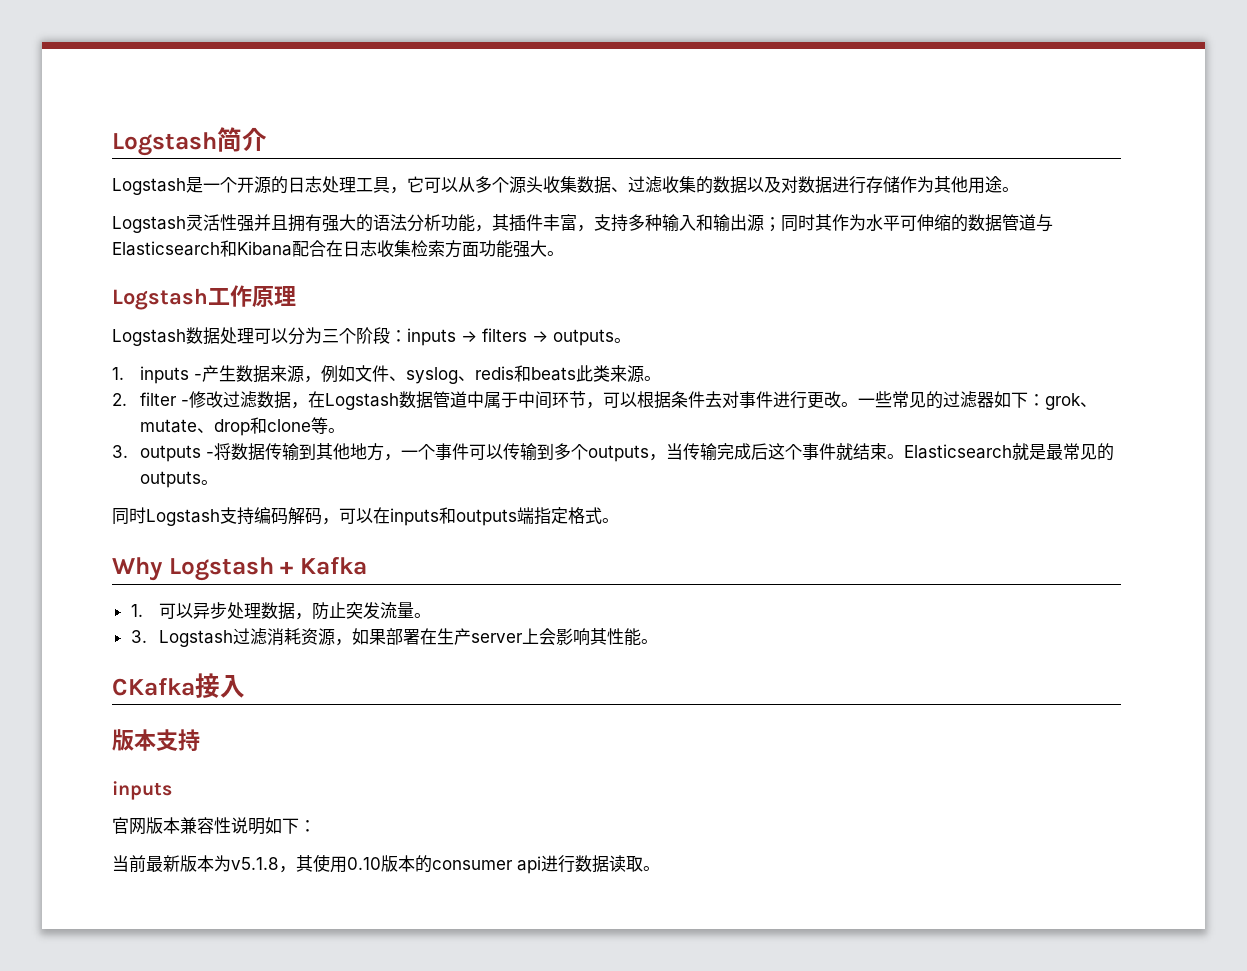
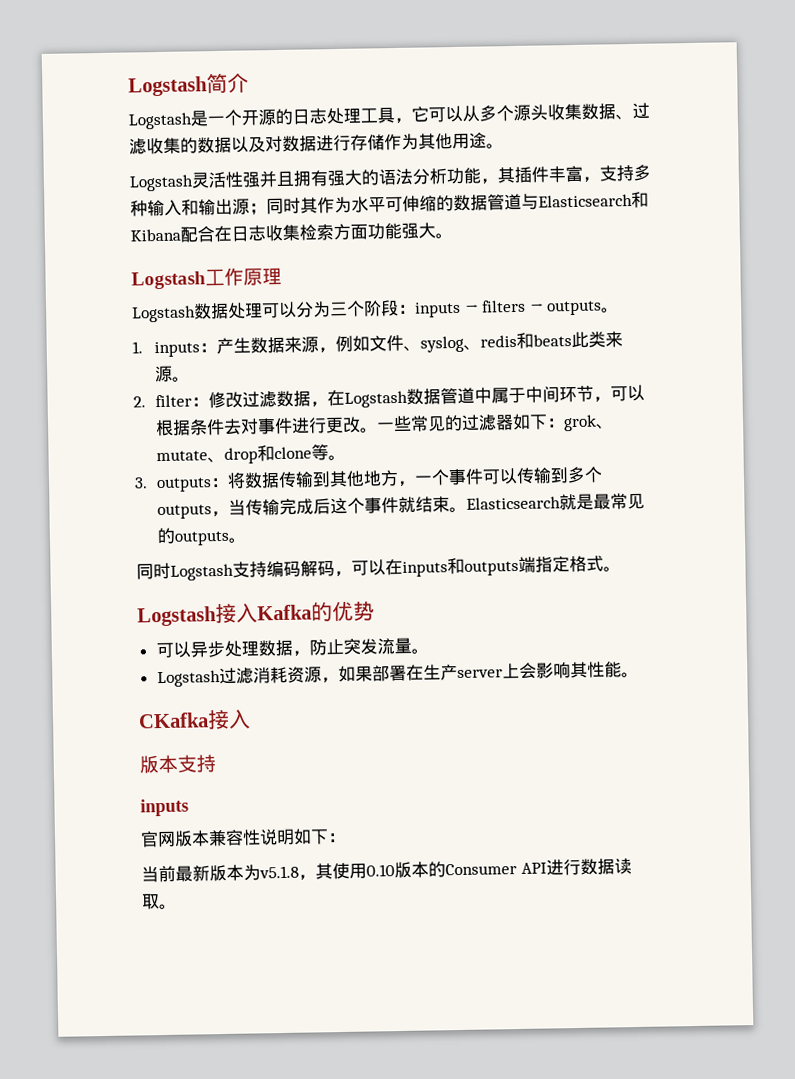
- 1. inputs -产生数据来源，例如文件、syslog、redis和beats此类来源。
+ 1. inputs：产生数据来源，例如文件、syslog、redis和beats此类来源。
- 2. filter -修改过滤数据，在Logstash数据管道中属于中间环节，可以根据条件去对事件进行更改。
+ 2. filter：修改过滤数据，在Logstash数据管道中属于中间环节，可以根据条件去对事件进行更改。
- 3. outputs -将数据传输到其他地方，一个事件可以传输到多个outputs，当传输完成后这个事件就结束。
+ 3. outputs：将数据传输到其他地方，一个事件可以传输到多个outputs，当传输完成后这个事件就结束。
- Why Logstash + Kafka
- 1.可以异步处理数据，防止突发流量。
+ Logstash接入Kafka的优势
+ 可以异步处理数据，防止突发流量。
- 3. Logstash过滤消耗资源，如果部署在生产server上会影响其性能。
+ Logstash过滤消耗资源，如果部署在生产server上会影响其性能。
- 当前最新版本为v5.1.8，其使用0.10版本的consumer api进行数据读取。
+ 当前最新版本为v5.1.8，其使用0.10版本的Consumer API进行数据读取。

